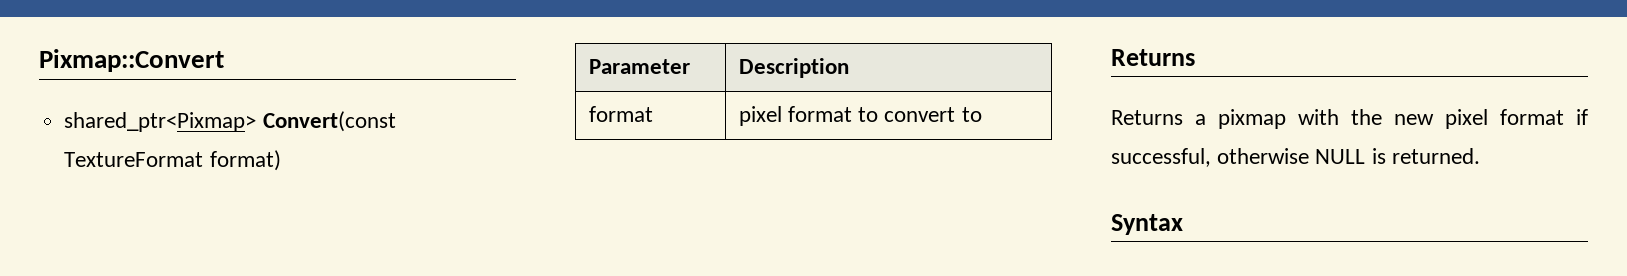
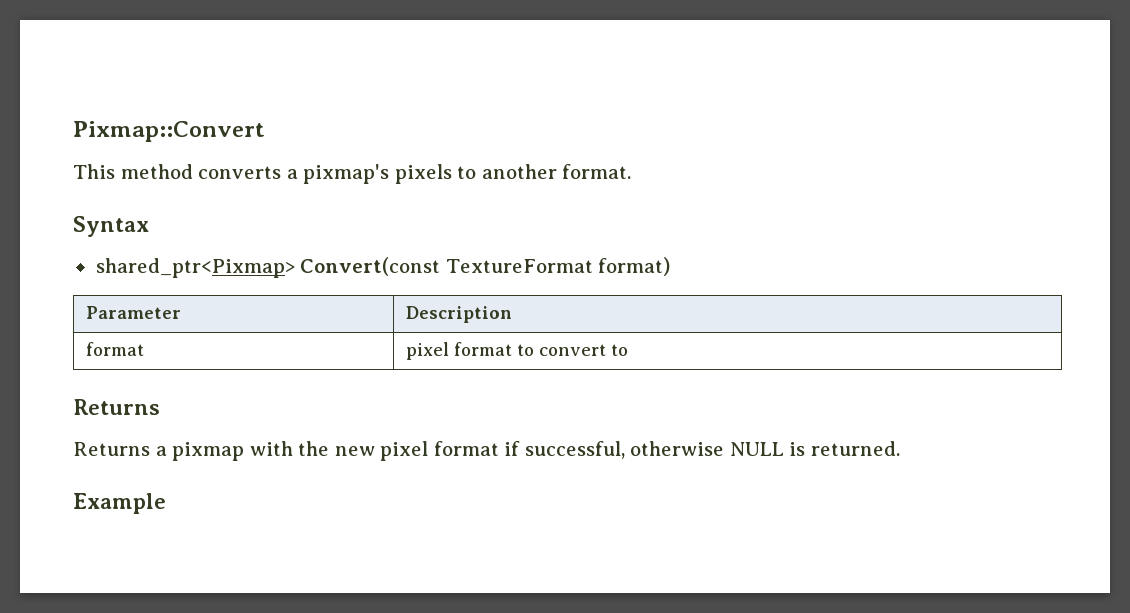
+ This method converts a pixmap's pixels to another format.
+ Syntax
- Syntax
+ Example

